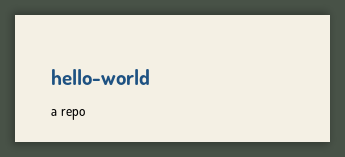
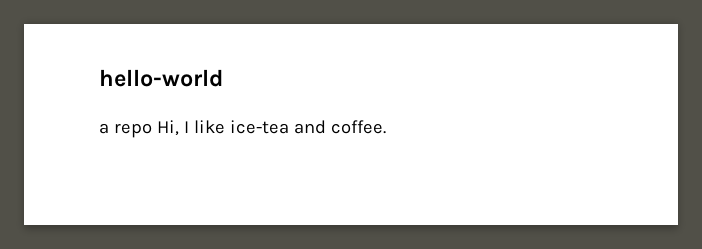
- a repo
+ a repo Hi, I like ice-tea and coffee.

